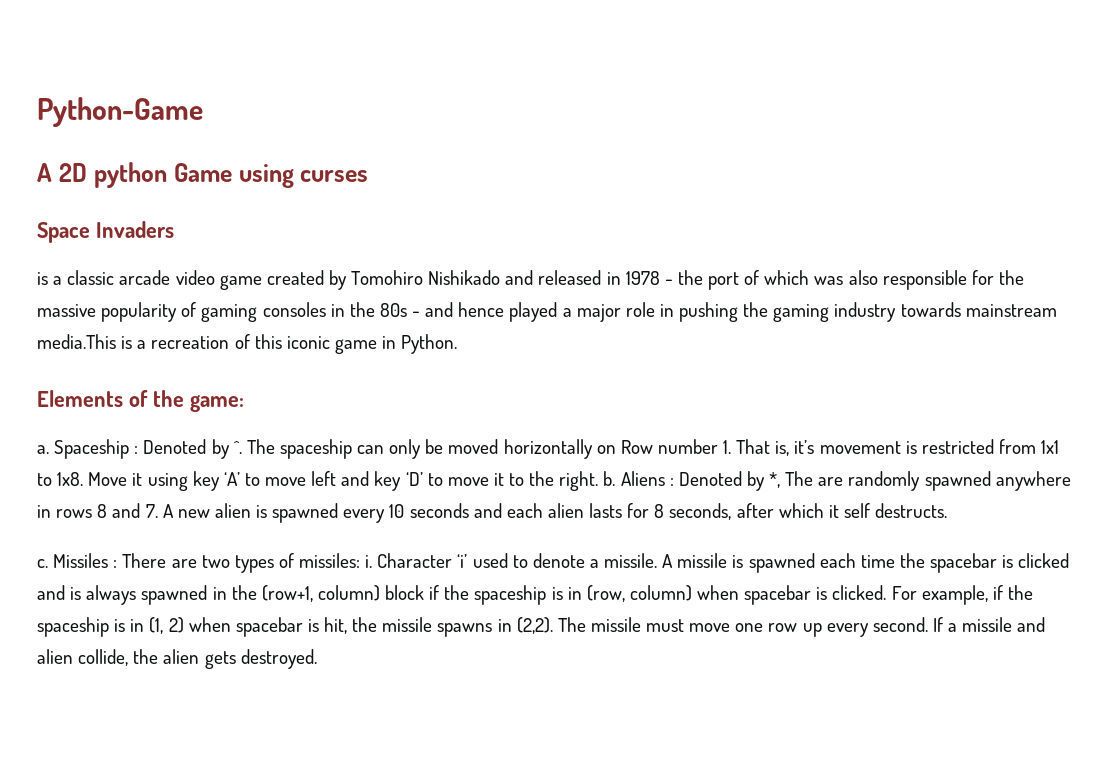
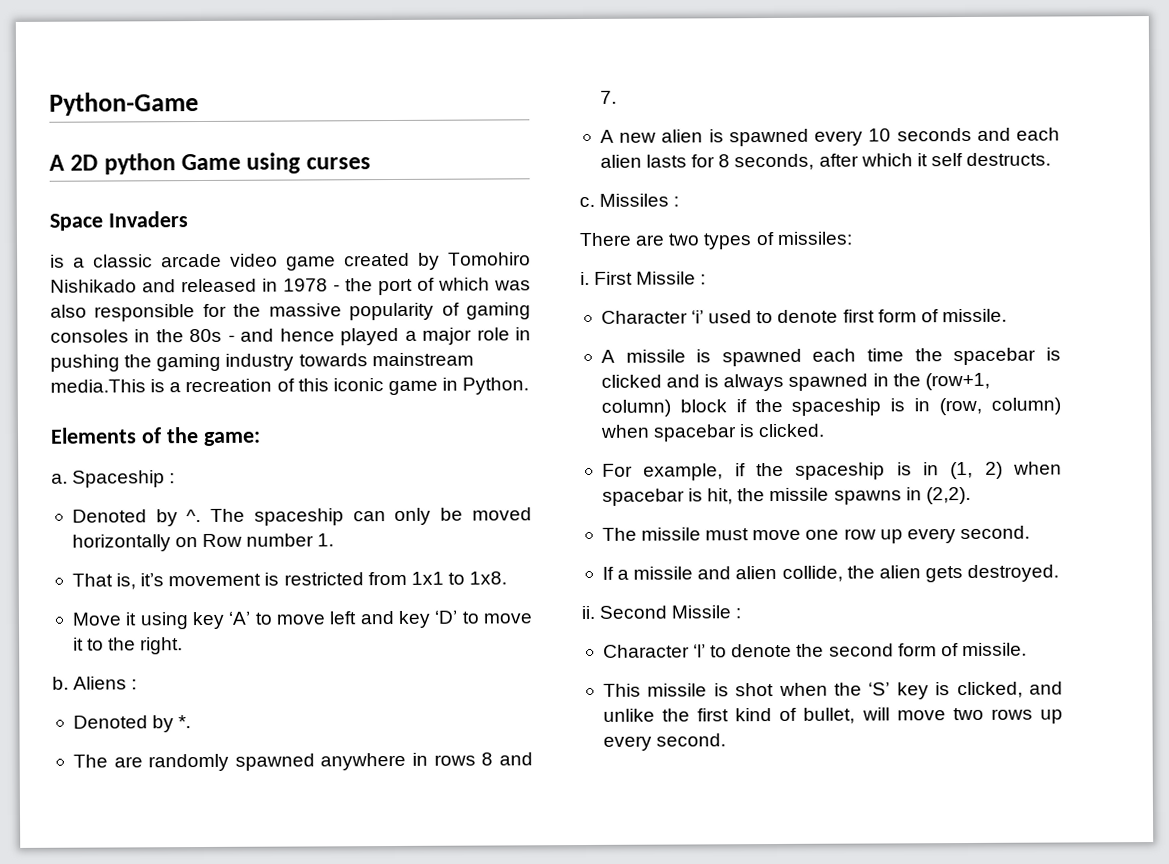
- Spaceship : Denoted by ^.
+ Spaceship :
+ Denoted by ^.
- The spaceship can only be moved horizontally on Row number 1. That is, it’s movement is restricted from 1x1 to 1x8. Move it using key ‘A’ to move left and key ‘D’ to move it to the right. b.
+ The spaceship can only be moved horizontally on Row number 1.
+ That is, it’s movement is restricted from 1x1 to 1x8.
+ Move it using key ‘A’ to move left and key ‘D’ to move it to the right.
+ b.
- Aliens : Denoted by *, The are randomly spawned anywhere in rows 8 and 7. A new alien is spawned every 10 seconds and each alien lasts for 8 seconds, after which it self destructs.
+ Aliens :
+ Denoted by *.
+ The are randomly spawned anywhere in rows 8 and 7.
+ A new alien is spawned every 10 seconds and each alien lasts for 8 seconds, after which it self destructs.
- Missiles : There are two types of missiles: i. Character ‘i’ used to denote a missile. A missile is spawned each time the spacebar is clicked and is always spawned in the (row+1, column) block if the spaceship is in (row, column) when spacebar is clicked. For example, if the spaceship is in (1, 2) when spacebar is hit, the missile spawns in (2,2). The missile must move one row up every second. If a missile and alien collide, the alien gets destroyed.
+ Missiles :
+ There are two types of missiles:
+ i. First Missile :
+ Character ‘i’ used to denote first form of missile.
+ A missile is spawned each time the spacebar is clicked and is always spawned in the (row+1, column) block if the spaceship is in (row, column) when spacebar is clicked.
+ For example, if the spaceship is in (1, 2) when spacebar is hit, the missile spawns in (2,2).
+ The missile must move one row up every second.
+ If a missile and alien collide, the alien gets destroyed.
+ ii. Second Missile :
+ Character ‘l’ to denote the second form of missile.
+ This missile is shot when the ‘S’ key is clicked, and unlike the first kind of bullet, will move two rows up every second.

